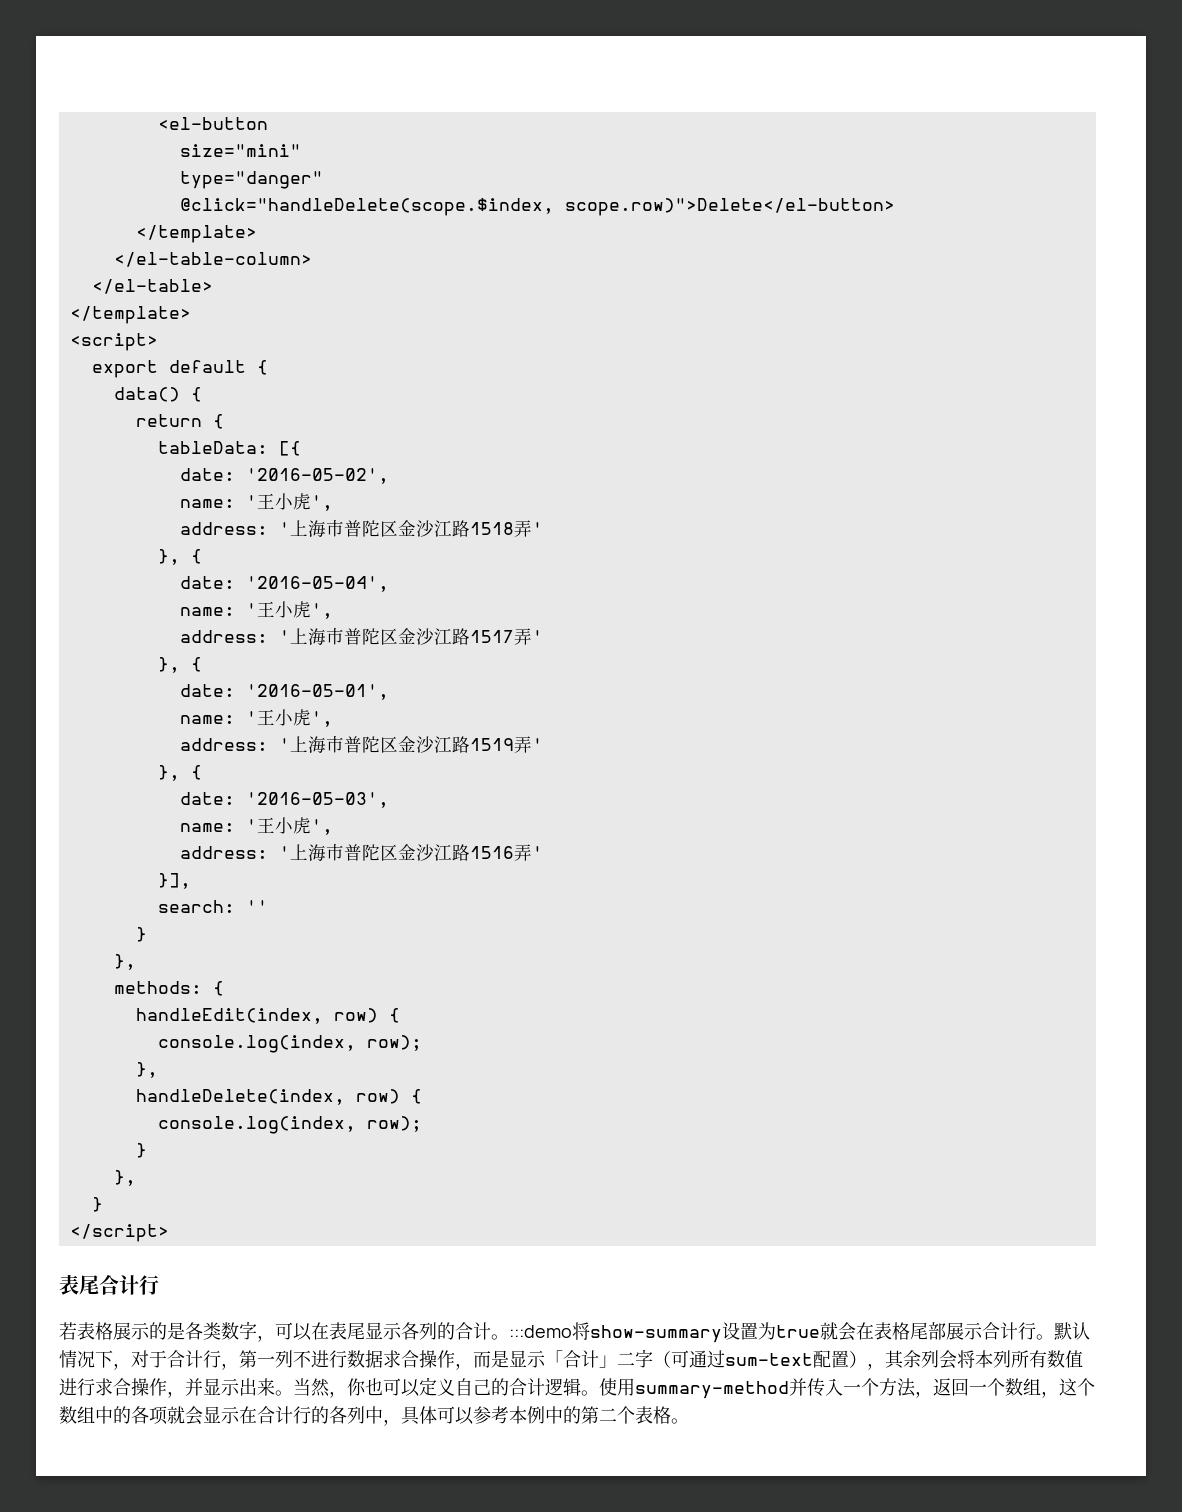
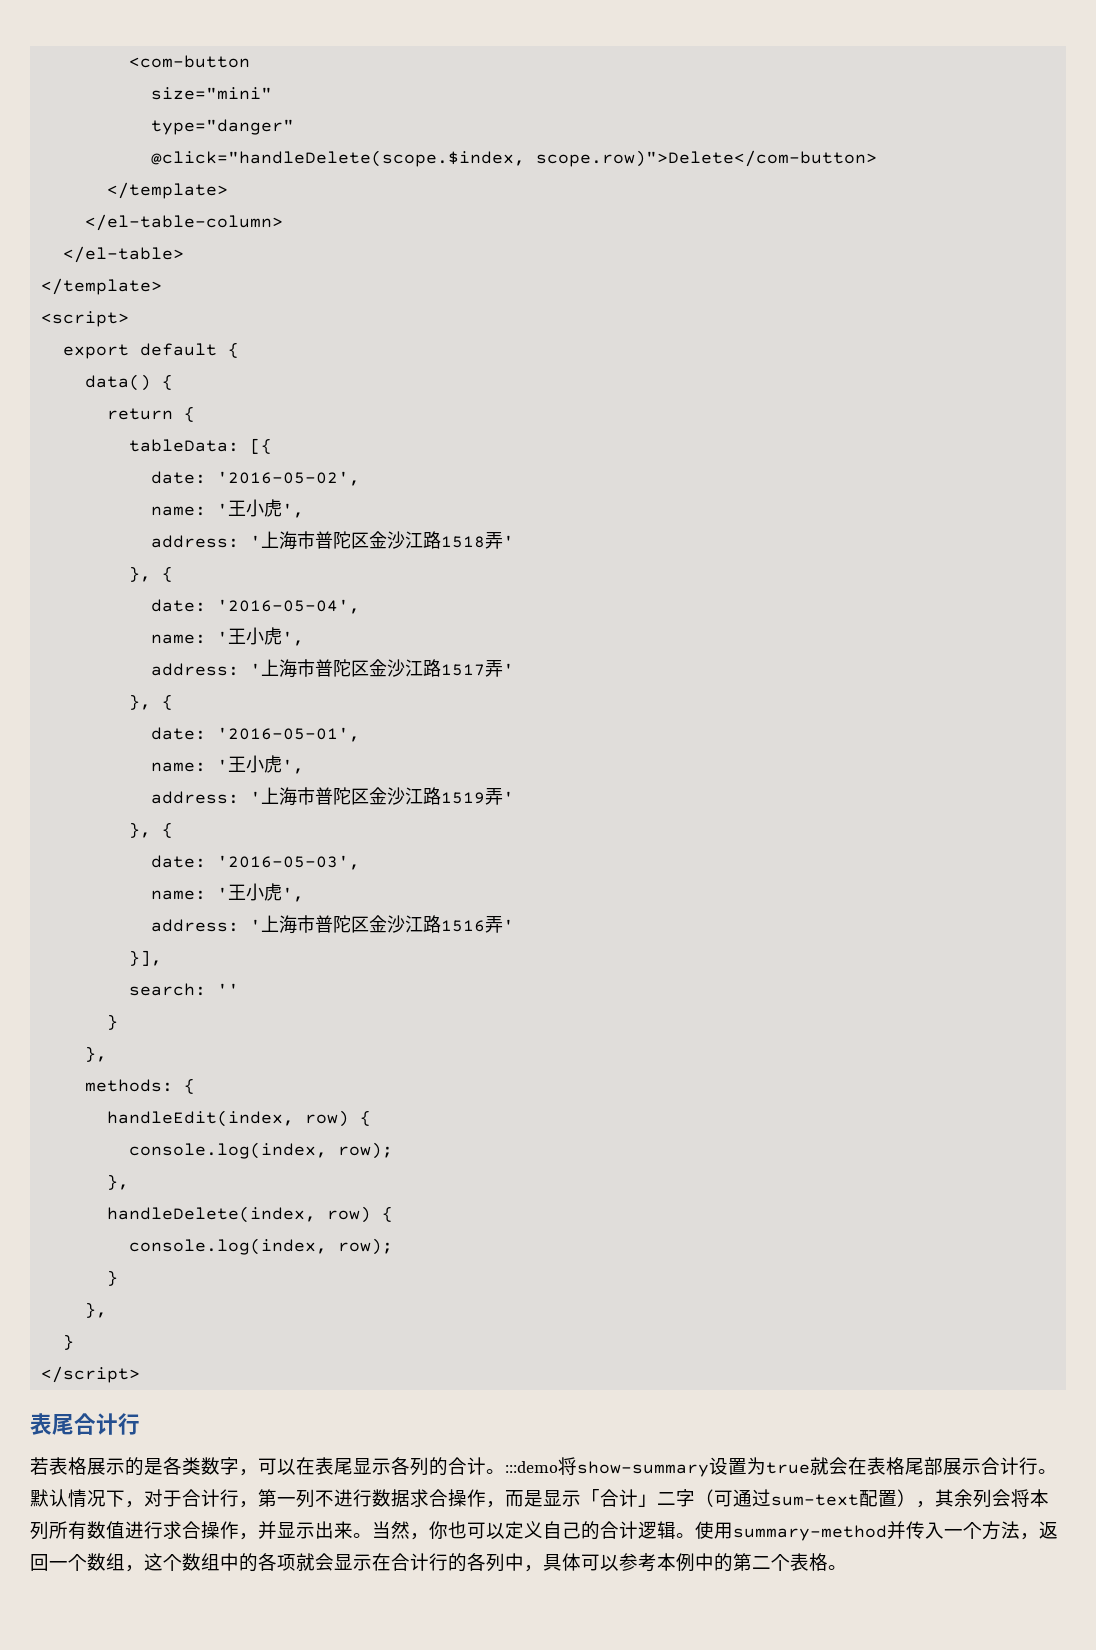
- <el-button
+ <com-button
- @click="handleDelete(scope.$index, scope.row)">Delete</el-button>
+ @click="handleDelete(scope.$index, scope.row)">Delete</com-button>

